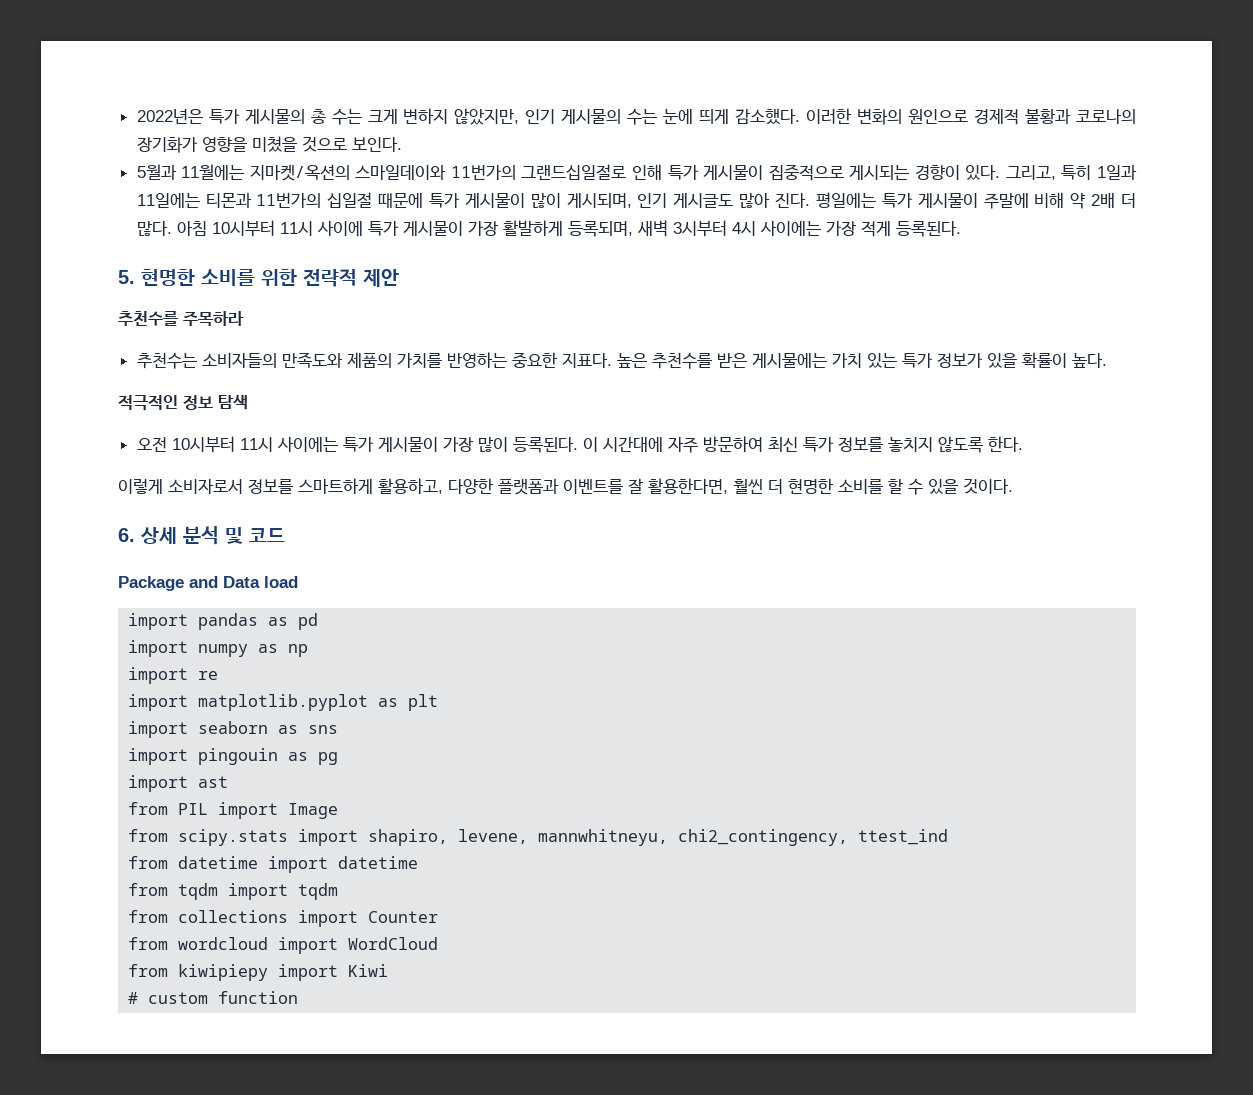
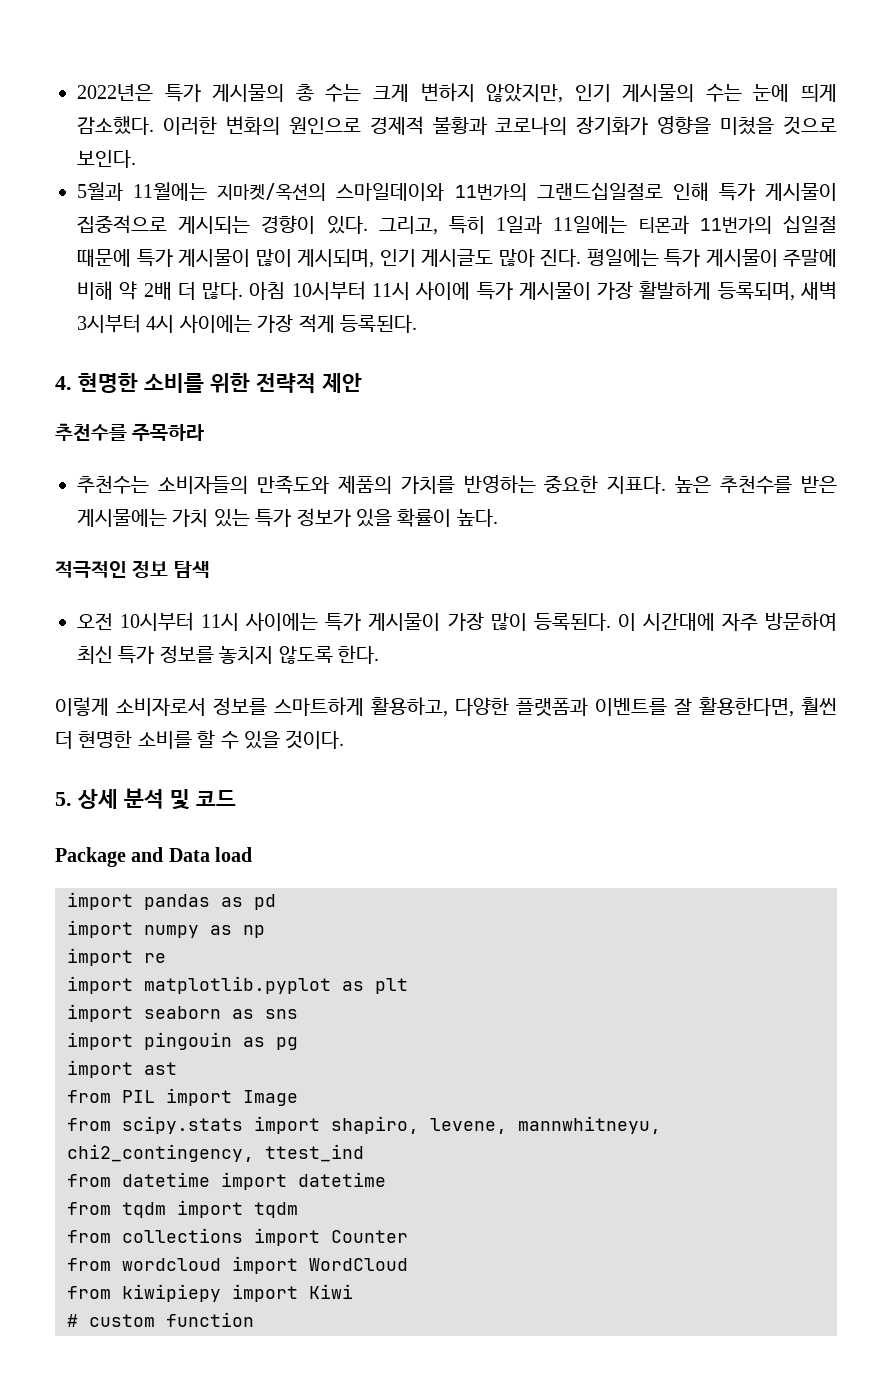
- 5. 현명한 소비를 위한 전략적 제안
+ 4. 현명한 소비를 위한 전략적 제안
- 6. 상세 분석 및 코드
+ 5. 상세 분석 및 코드

